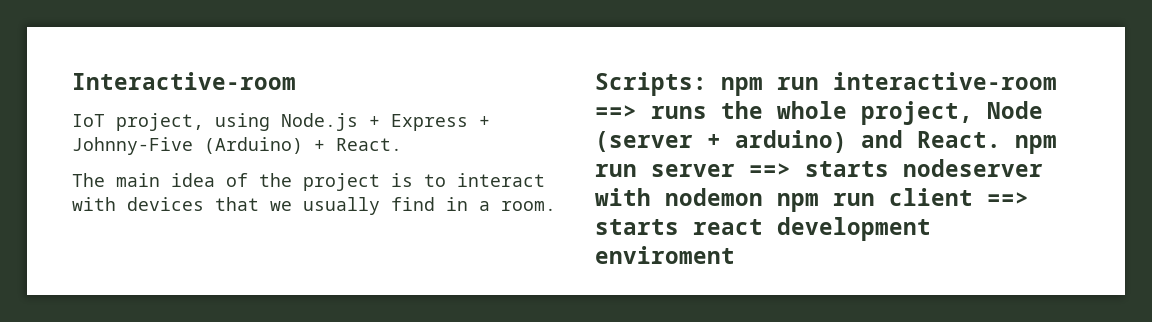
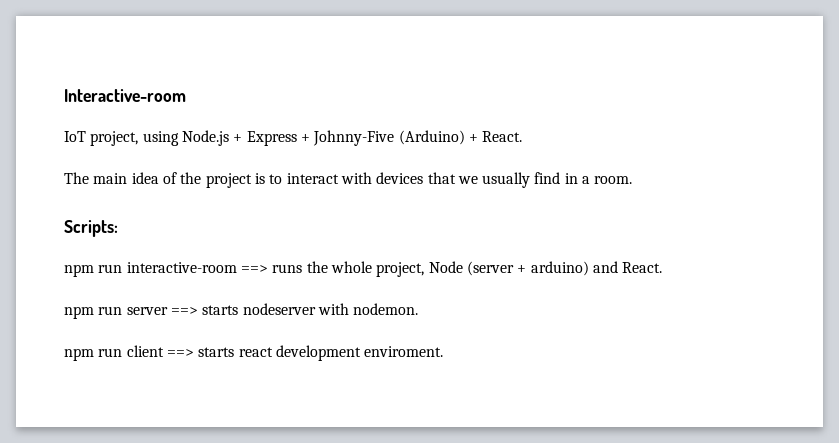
- Scripts: npm run interactive-room ==> runs the whole project, Node (server + arduino) and React. npm run server ==> starts nodeserver with nodemon npm run client ==> starts react development enviroment
+ Scripts:
+ npm run interactive-room ==> runs the whole project, Node (server + arduino) and React.
+ npm run server ==> starts nodeserver with nodemon.
+ npm run client ==> starts react development enviroment.

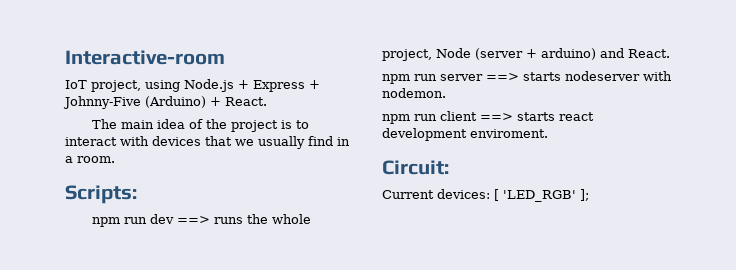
- npm run interactive-room ==> runs the whole project, Node (server + arduino) and React.
+ npm run dev ==> runs the whole project, Node (server + arduino) and React.
+ Circuit:
+ Current devices: [ 'LED_RGB' ];

